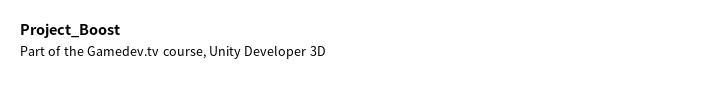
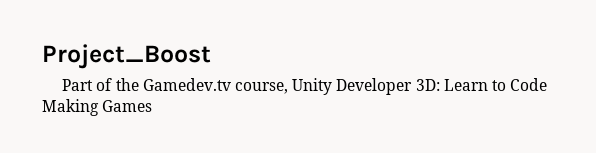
- Part of the Gamedev.tv course, Unity Developer 3D
+ Part of the Gamedev.tv course, Unity Developer 3D: Learn to Code Making Games

